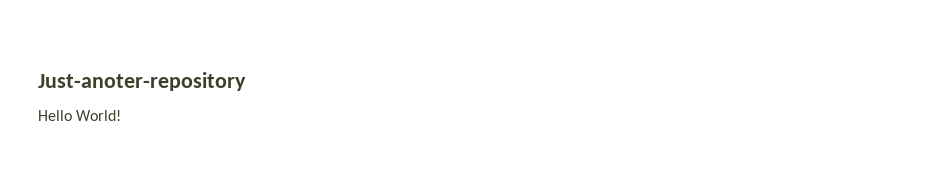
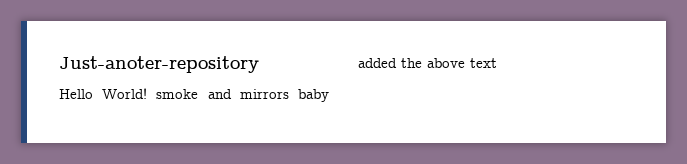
- Hello World!
+ Hello World! smoke and mirrors baby added the above text

